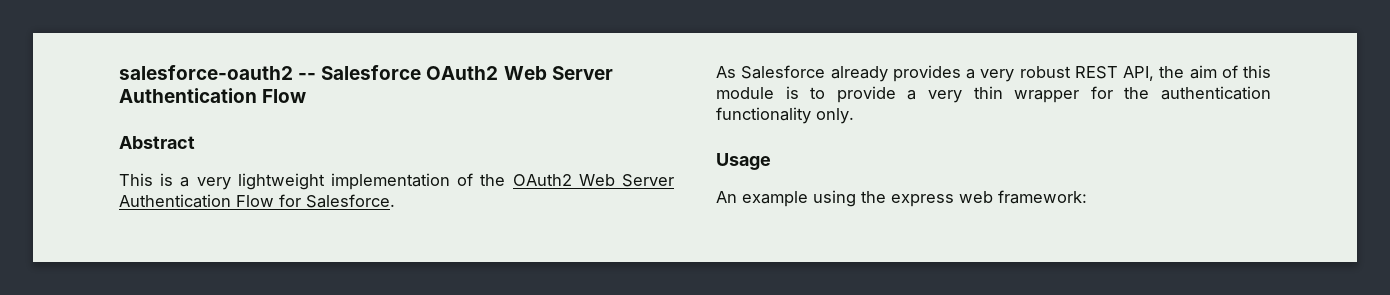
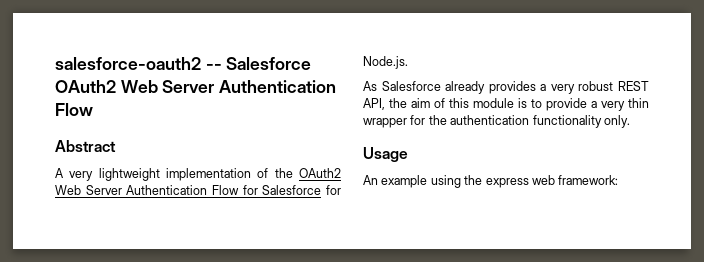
- This is a very lightweight implementation of the OAuth2 Web Server Authentication Flow for Salesforce.
+ A very lightweight implementation of the OAuth2 Web Server Authentication Flow for Salesforce for Node.js.

